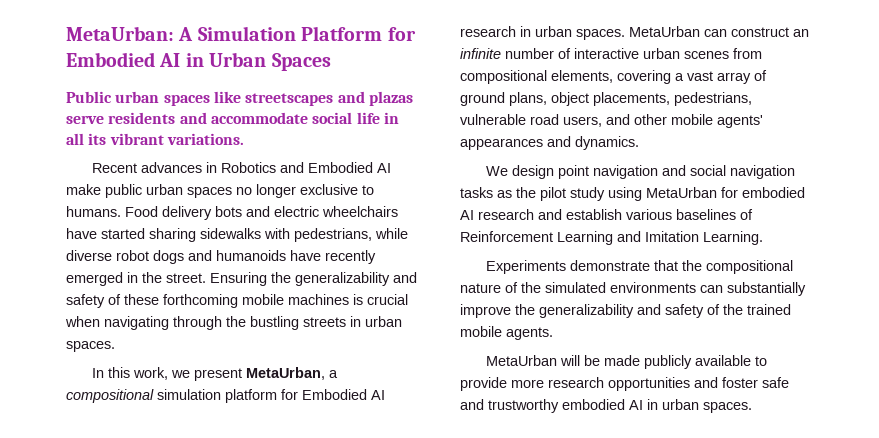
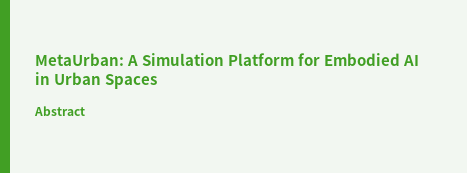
- Public urban spaces like streetscapes and plazas serve residents and accommodate social life in all its vibrant variations.
- Recent advances in Robotics and Embodied AI make public urban spaces no longer exclusive to humans. Food delivery bots and electric wheelchairs have started sharing sidewalks with pedestrians, while diverse robot dogs and humanoids have recently emerged in the street. Ensuring the generalizability and safety of these forthcoming mobile machines is crucial when navigating through the bustling streets in urban spaces.
- In this work, we present MetaUrban, a compositional simulation platform for Embodied AI research in urban spaces. MetaUrban can construct an infinite number of interactive urban scenes from compositional elements, covering a vast array of ground plans, object placements, pedestrians, vulnerable road users, and other mobile agents' appearances and dynamics.
- We design point navigation and social navigation tasks as the pilot study using MetaUrban for embodied AI research and establish various baselines of Reinforcement Learning and Imitation Learning.
- Experiments demonstrate that the compositional nature of the simulated environments can substantially improve the generalizability and safety of the trained mobile agents.
- MetaUrban will be made publicly available to provide more research opportunities and foster safe and trustworthy embodied AI in urban spaces.
+ Abstract

